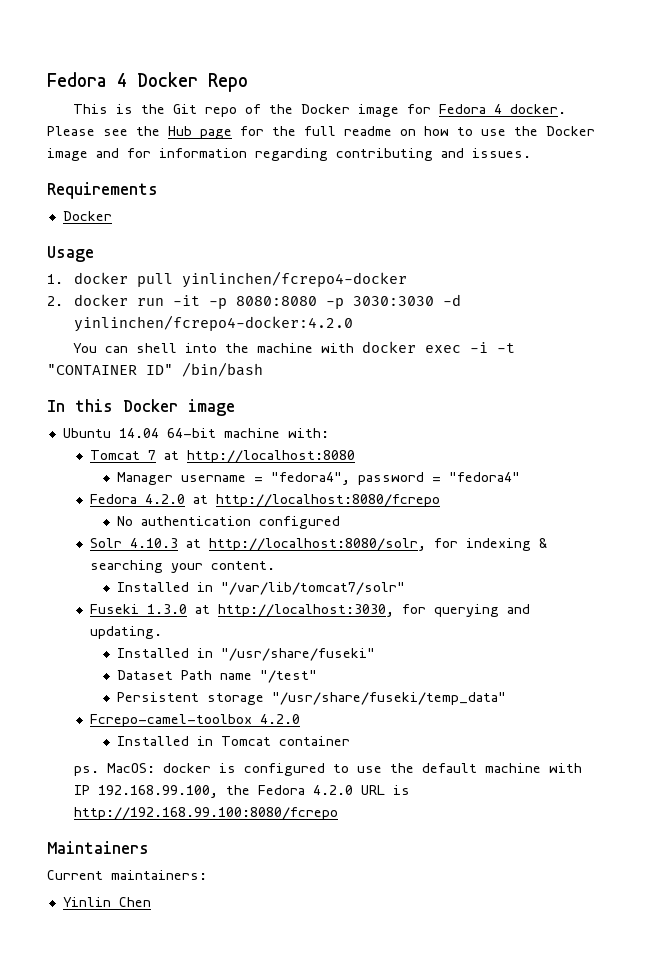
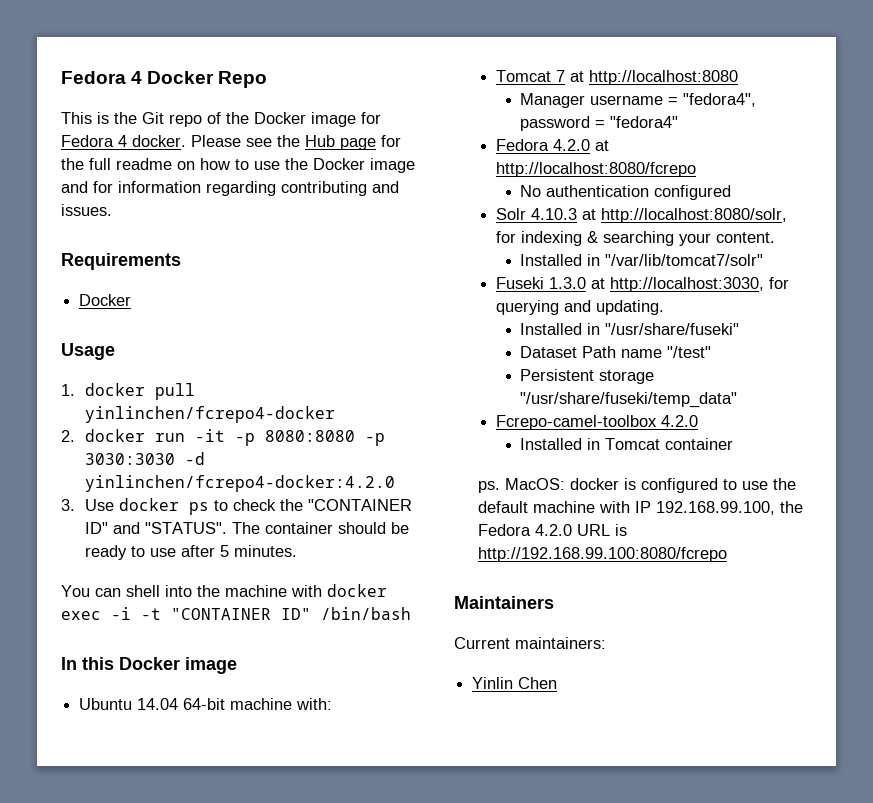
+ 3. Use docker ps to check the "CONTAINER ID" and "STATUS". The container should be ready to use after 5 minutes.

